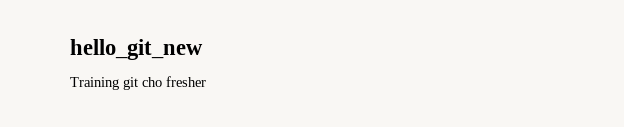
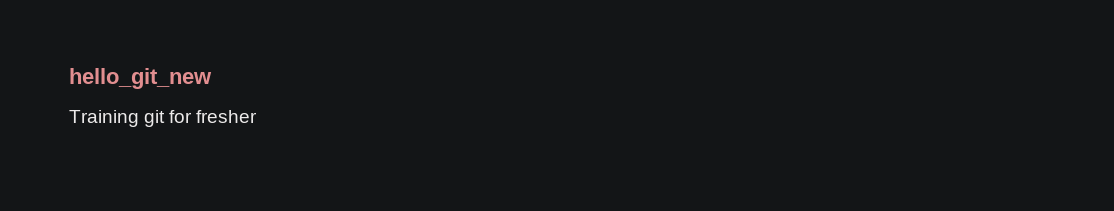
- Training git cho fresher
+ Training git for fresher

